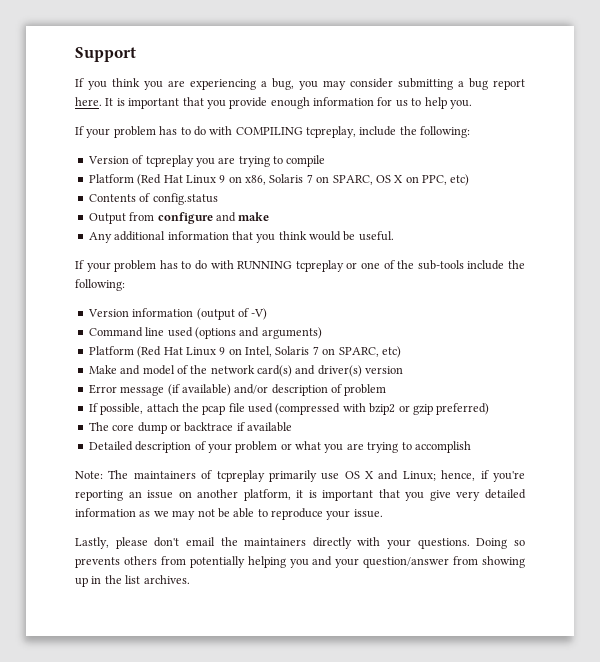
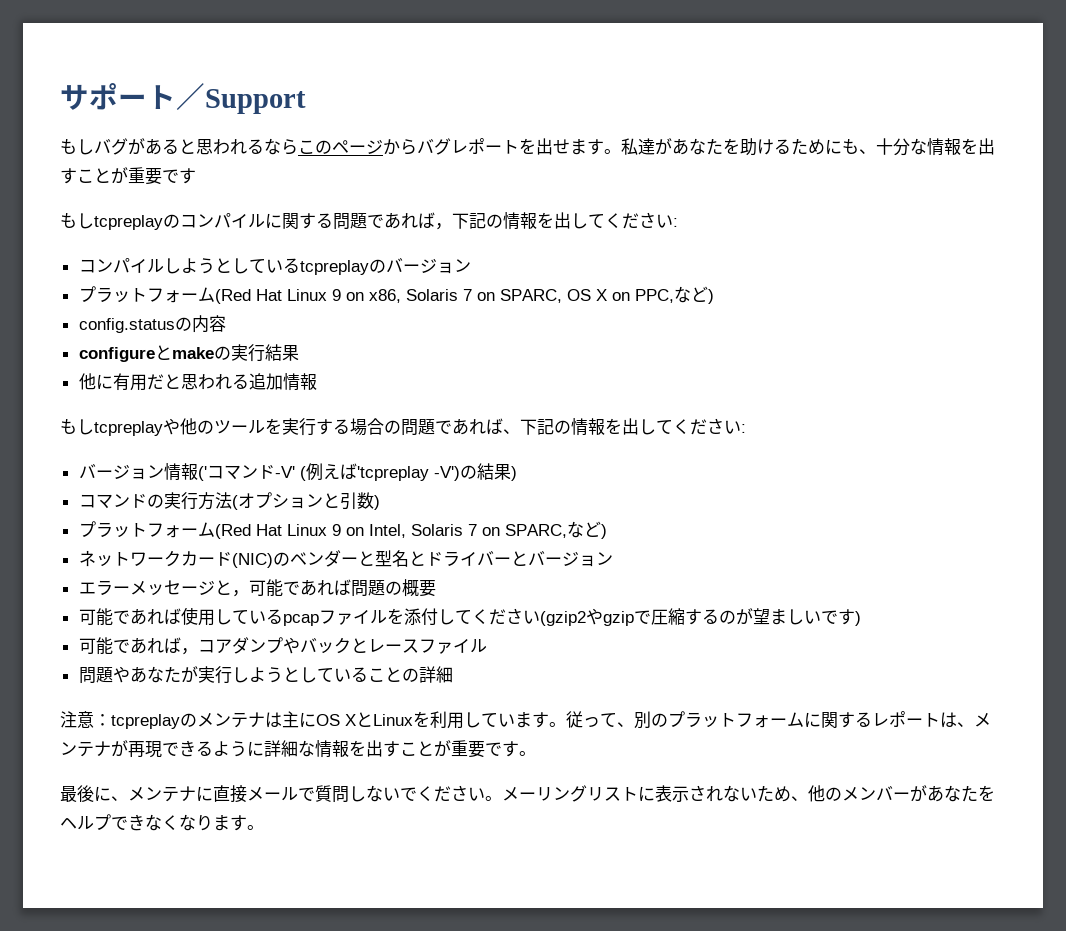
- Support
+ サポート／Support
- If you think you are experiencing a bug, you may consider submitting a bug report here. It is important that you provide enough information for us to help you.
- If your problem has to do with COMPILING tcpreplay, include the following:
- Version of tcpreplay you are trying to compile
- Platform (Red Hat Linux 9 on x86, Solaris 7 on SPARC, OS X on PPC, etc)
- Contents of config.status
- Output from configure and make
- Any additional information that you think would be useful.
- If your problem has to do with RUNNING tcpreplay or one of the sub-tools include the following:
- Version information (output of -V)
- Command line used (options and arguments)
- Platform (Red Hat Linux 9 on Intel, Solaris 7 on SPARC, etc)
- Make and model of the network card(s) and driver(s) version
- Error message (if available) and/or description of problem
- If possible, attach the pcap file used (compressed with bzip2 or gzip preferred)
- The core dump or backtrace if available
- Detailed description of your problem or what you are trying to accomplish
- Note: The maintainers of tcpreplay primarily use OS X and Linux; hence, if you're reporting an issue on another platform, it is important that you give very detailed information as we may not be able to reproduce your issue.
- Lastly, please don't email the maintainers directly with your questions. Doing so prevents others from potentially helping you and your question/answer from showing up in the list archives.
+ もしバグがあると思われるならこのページからバグレポートを出せます。私達があなたを助けるためにも、十分な情報を出すことが重要です
+ もしtcpreplayのコンパイルに関する問題であれば，下記の情報を出してください:
+ コンパイルしようとしているtcpreplayのバージョン
+ プラットフォーム(Red Hat Linux 9 on x86, Solaris 7 on SPARC, OS X on PPC,など)
+ config.statusの内容
+ configureとmakeの実行結果
+ 他に有用だと思われる追加情報
+ もしtcpreplayや他のツールを実行する場合の問題であれば、下記の情報を出してください:
+ バージョン情報('コマンド-V' (例えば'tcpreplay -V')の結果)
+ コマンドの実行方法(オプションと引数)
+ プラットフォーム(Red Hat Linux 9 on Intel, Solaris 7 on SPARC,など)
+ ネットワークカード(NIC)のベンダーと型名とドライバーとバージョン
+ エラーメッセージと，可能であれば問題の概要
+ 可能であれば使用しているpcapファイルを添付してください(gzip2やgzipで圧縮するのが望ましいです)
+ 可能であれば，コアダンプやバックとレースファイル
+ 問題やあなたが実行しようとしていることの詳細
+ 注意：tcpreplayのメンテナは主にOS XとLinuxを利用しています。従って、別のプラットフォームに関するレポートは、メンテナが再現できるように詳細な情報を出すことが重要です。
+ 最後に、メンテナに直接メールで質問しないでください。メーリングリストに表示されないため、他のメンバーがあなたをヘルプできなくなります。

